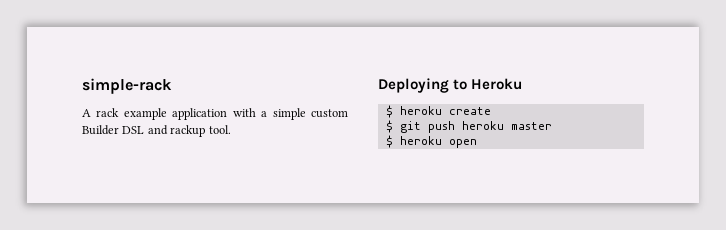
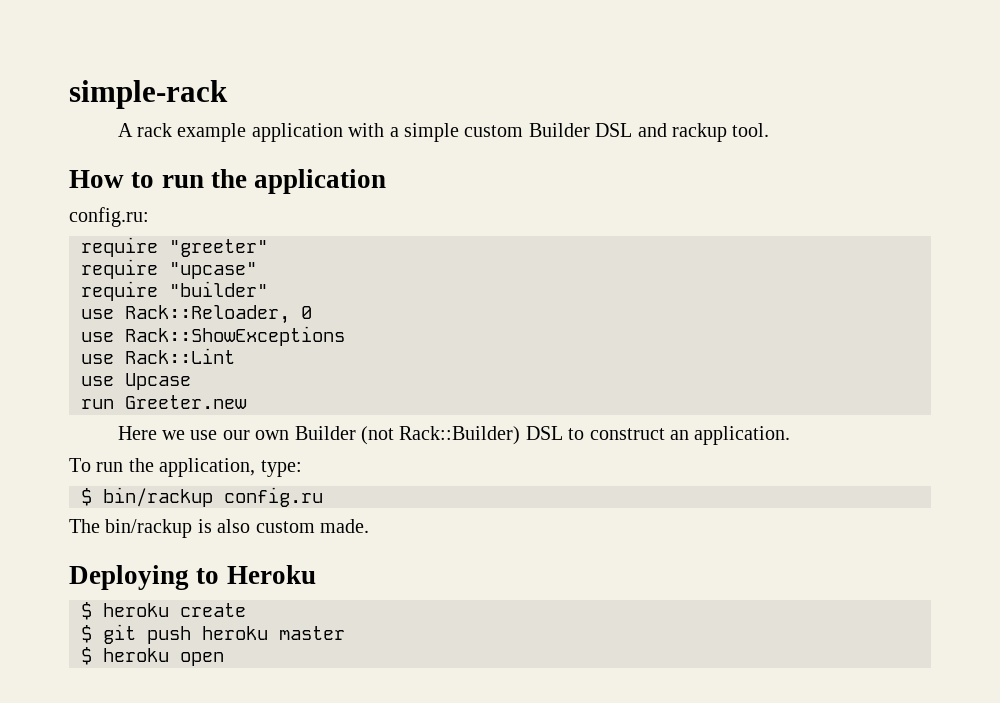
+ How to run the application
+ config.ru:
+ require "greeter"
+ require "upcase"
+ require "builder"
+ use Rack::Reloader, 0
+ use Rack::ShowExceptions
+ use Rack::Lint
+ use Upcase
+ run Greeter.new
+ Here we use our own Builder (not Rack::Builder) DSL to construct an application.
+ To run the application, type:
+ $ bin/rackup config.ru
+ The bin/rackup is also custom made.

